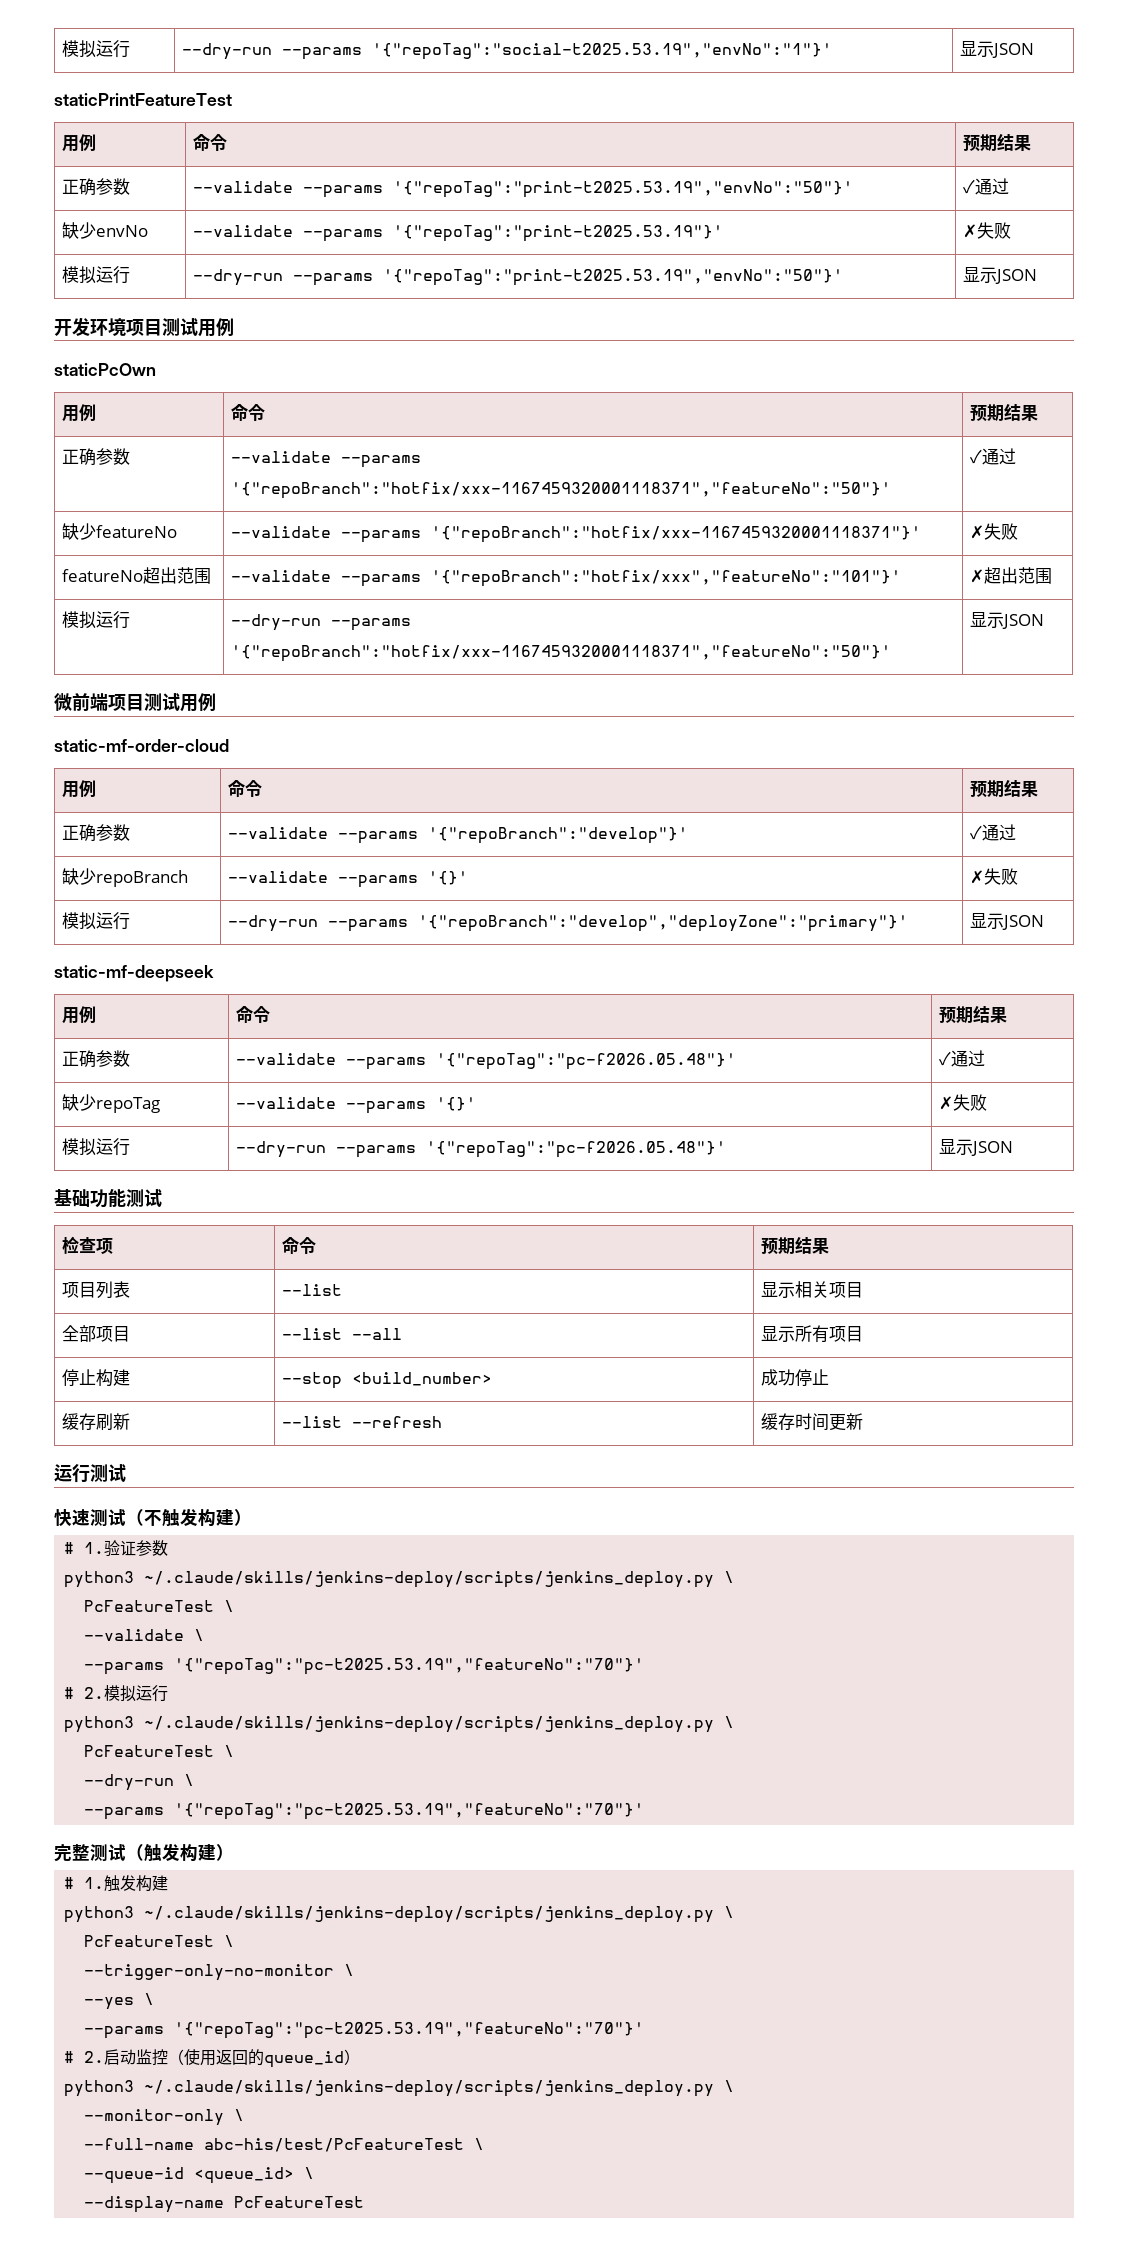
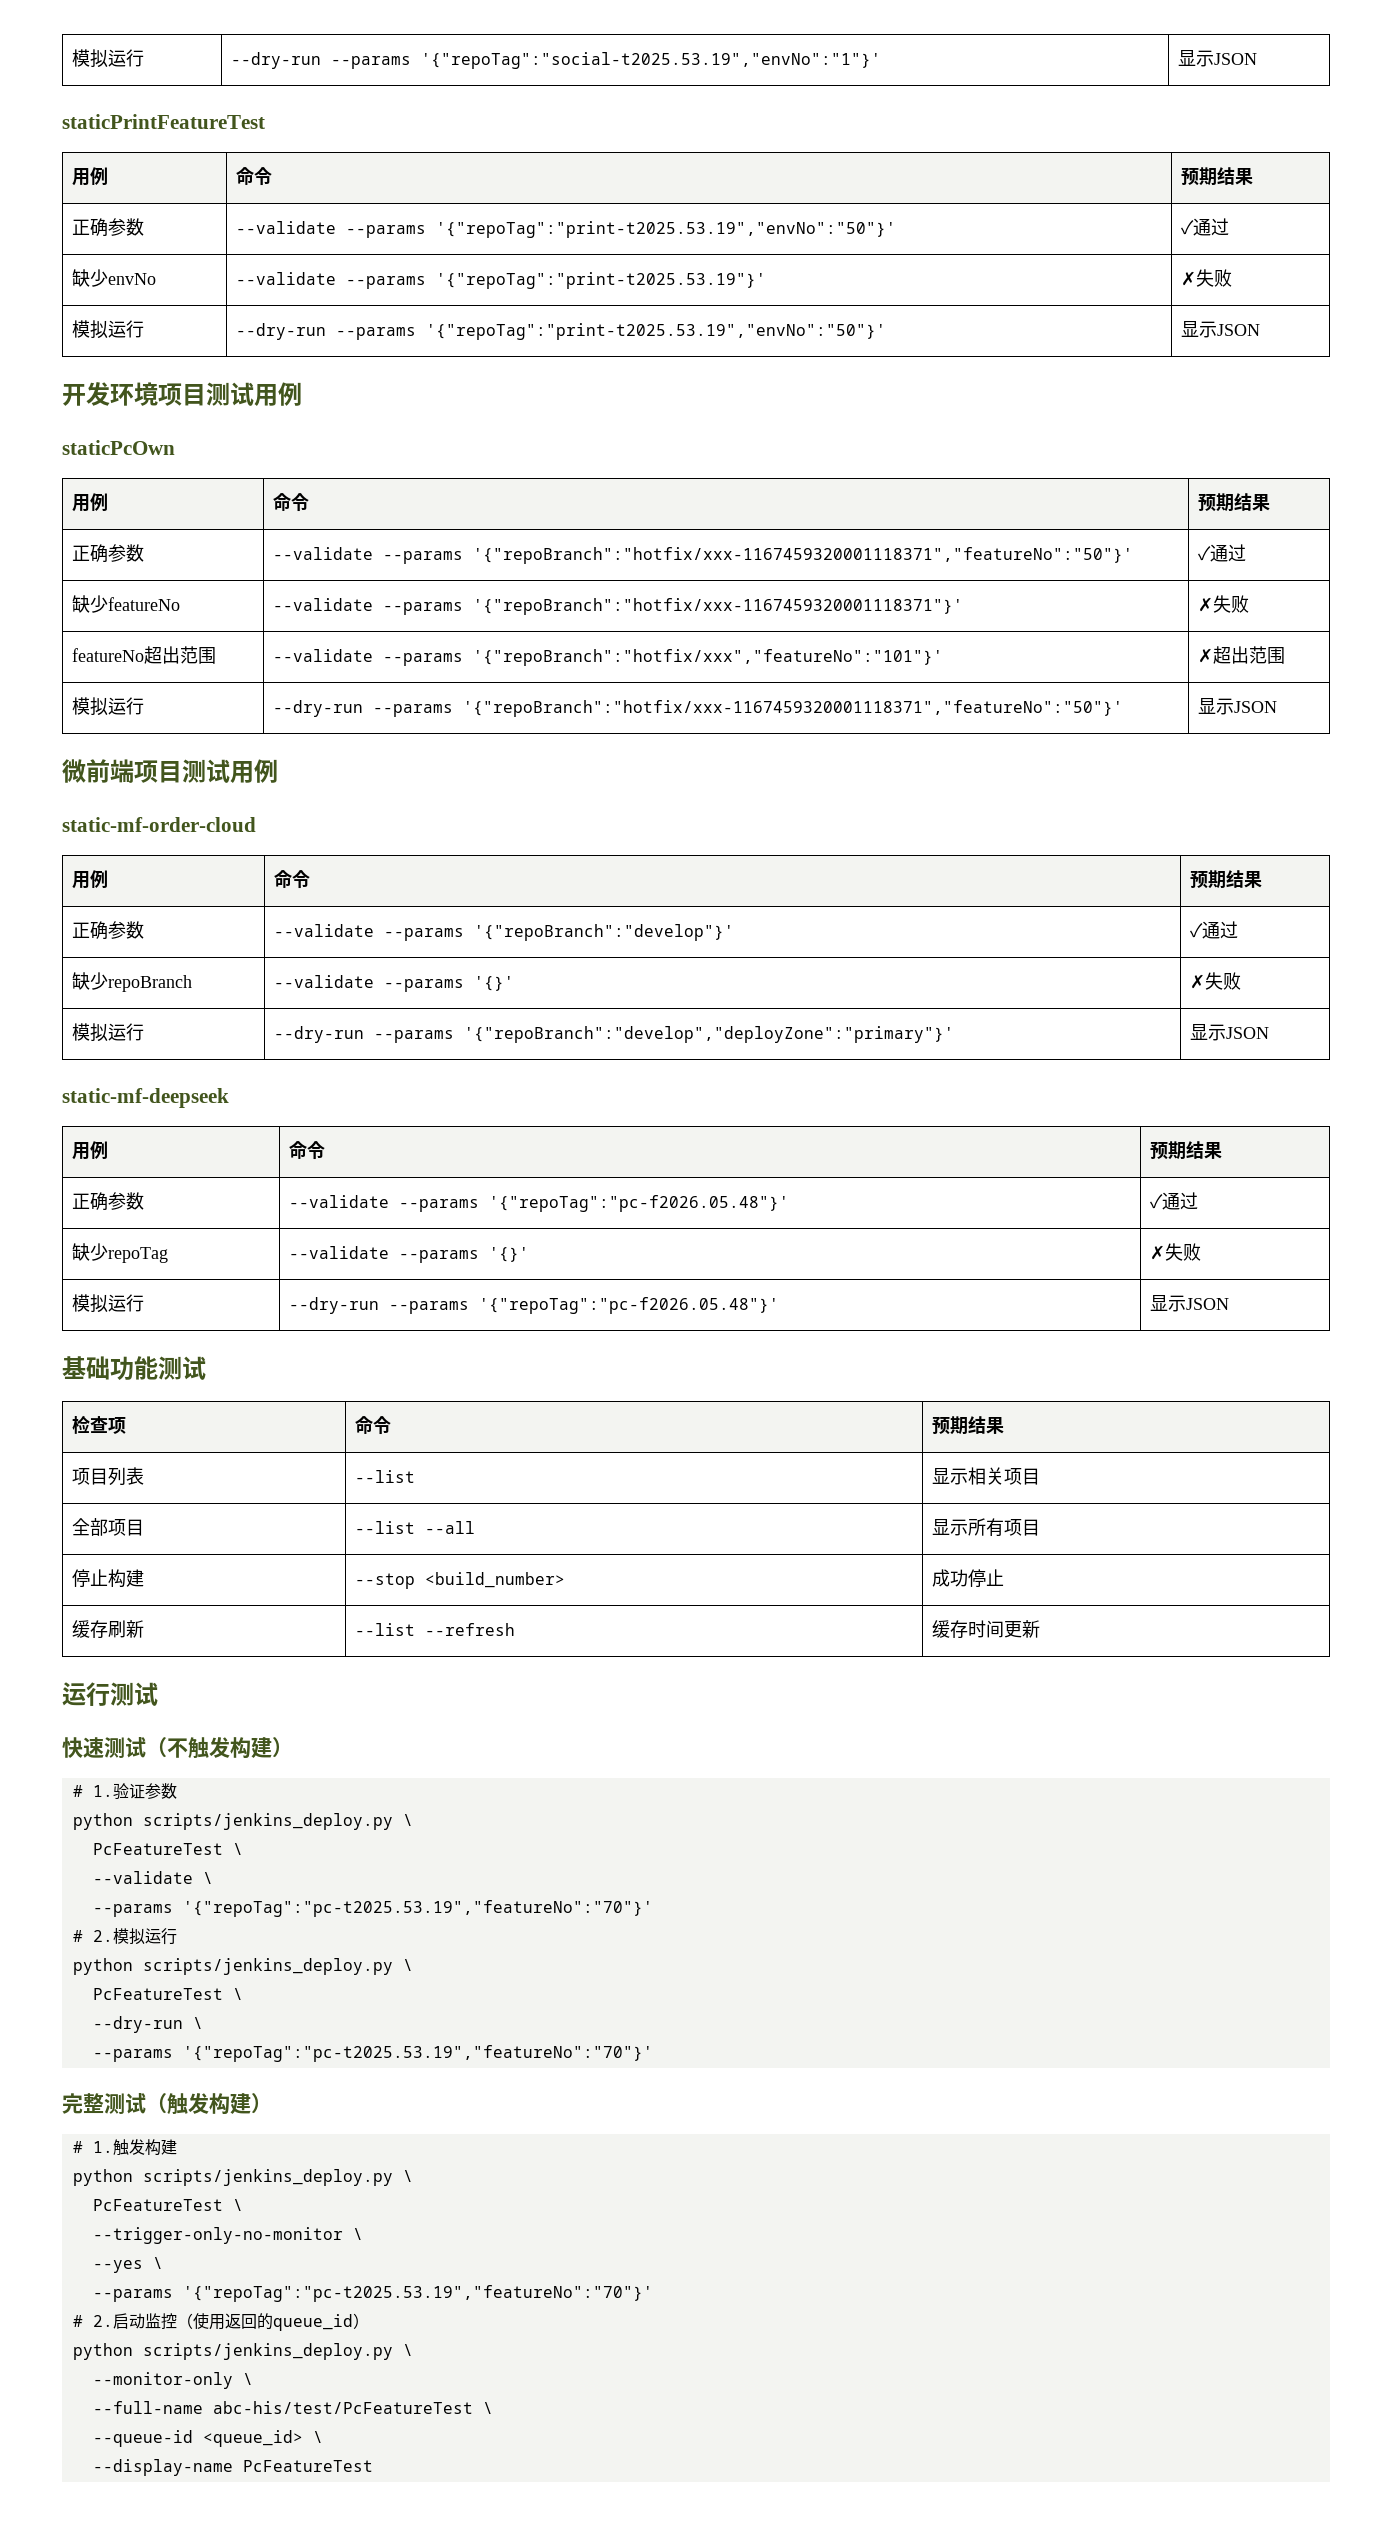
  # 1.验证参数
- python3 ~/.claude/skills/jenkins-deploy/scripts/jenkins_deploy.py \
+ python scripts/jenkins_deploy.py \
  # 2.模拟运行
- python3 ~/.claude/skills/jenkins-deploy/scripts/jenkins_deploy.py \
+ python scripts/jenkins_deploy.py \
  # 1.触发构建
- python3 ~/.claude/skills/jenkins-deploy/scripts/jenkins_deploy.py \
+ python scripts/jenkins_deploy.py \
  # 2.启动监控（使用返回的queue_id）
- python3 ~/.claude/skills/jenkins-deploy/scripts/jenkins_deploy.py \
+ python scripts/jenkins_deploy.py \

